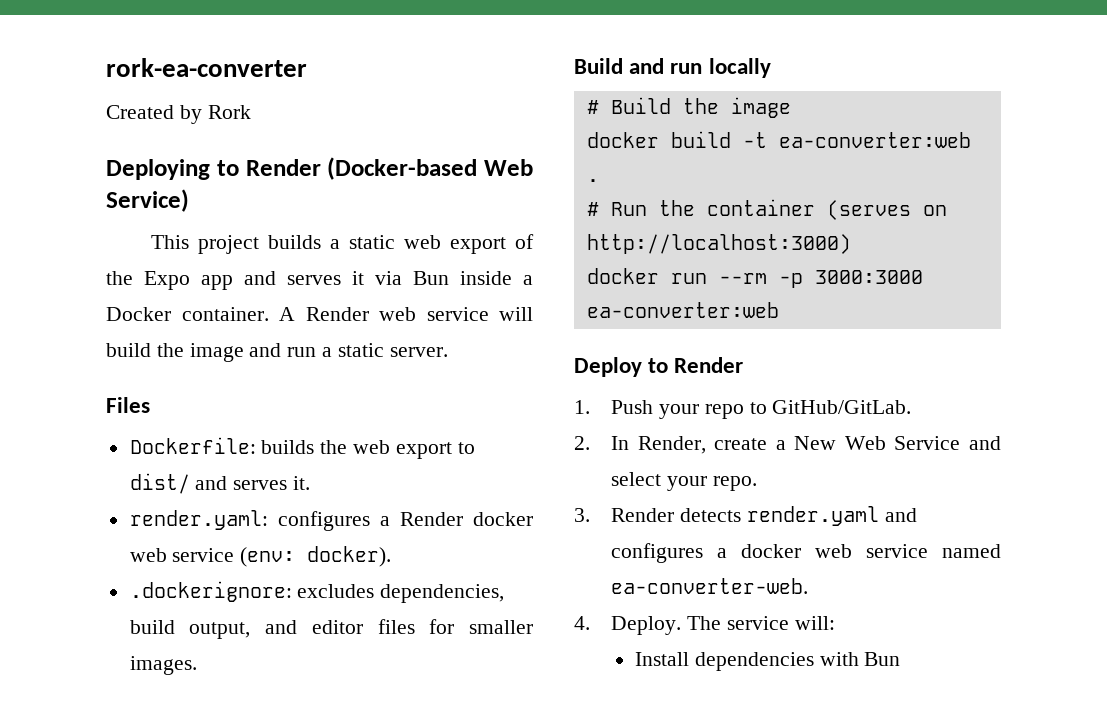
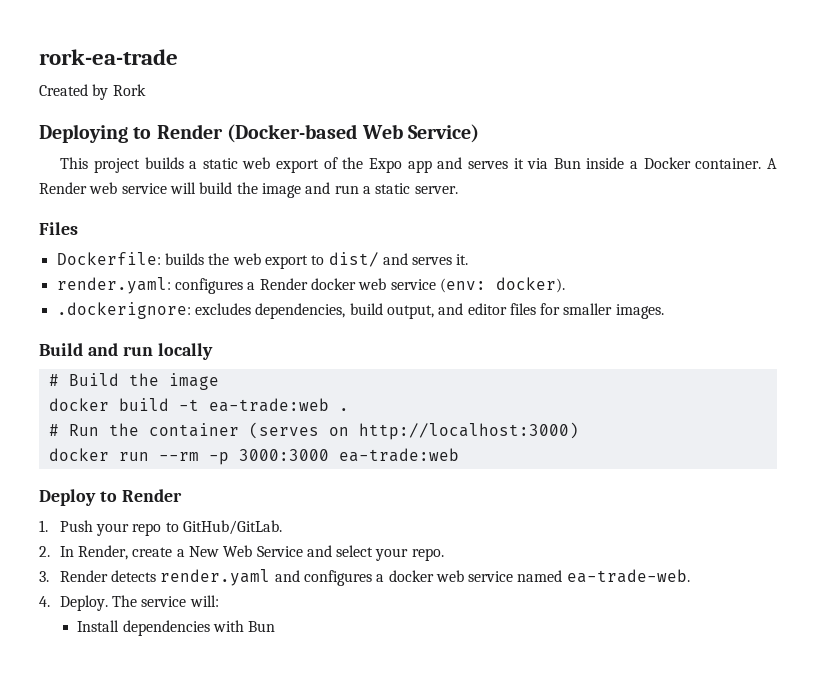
- rork-ea-converter
+ rork-ea-trade
- docker build -t ea-converter:web .
+ docker build -t ea-trade:web .
- docker run --rm -p 3000:3000 ea-converter:web
+ docker run --rm -p 3000:3000 ea-trade:web
- 3. Render detects render.yaml and configures a docker web service named ea-converter-web.
+ 3. Render detects render.yaml and configures a docker web service named ea-trade-web.

